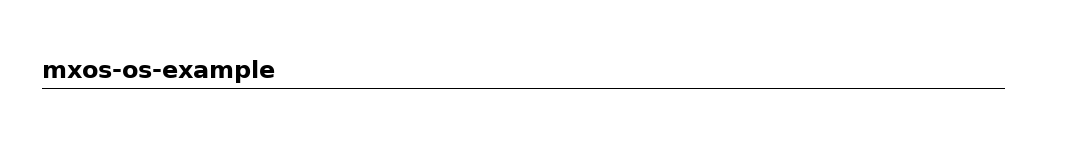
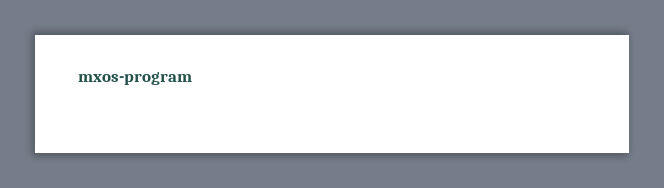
- mxos-os-example
+ mxos-program

